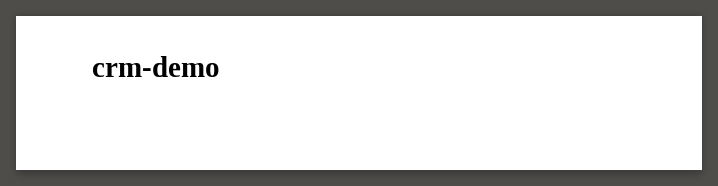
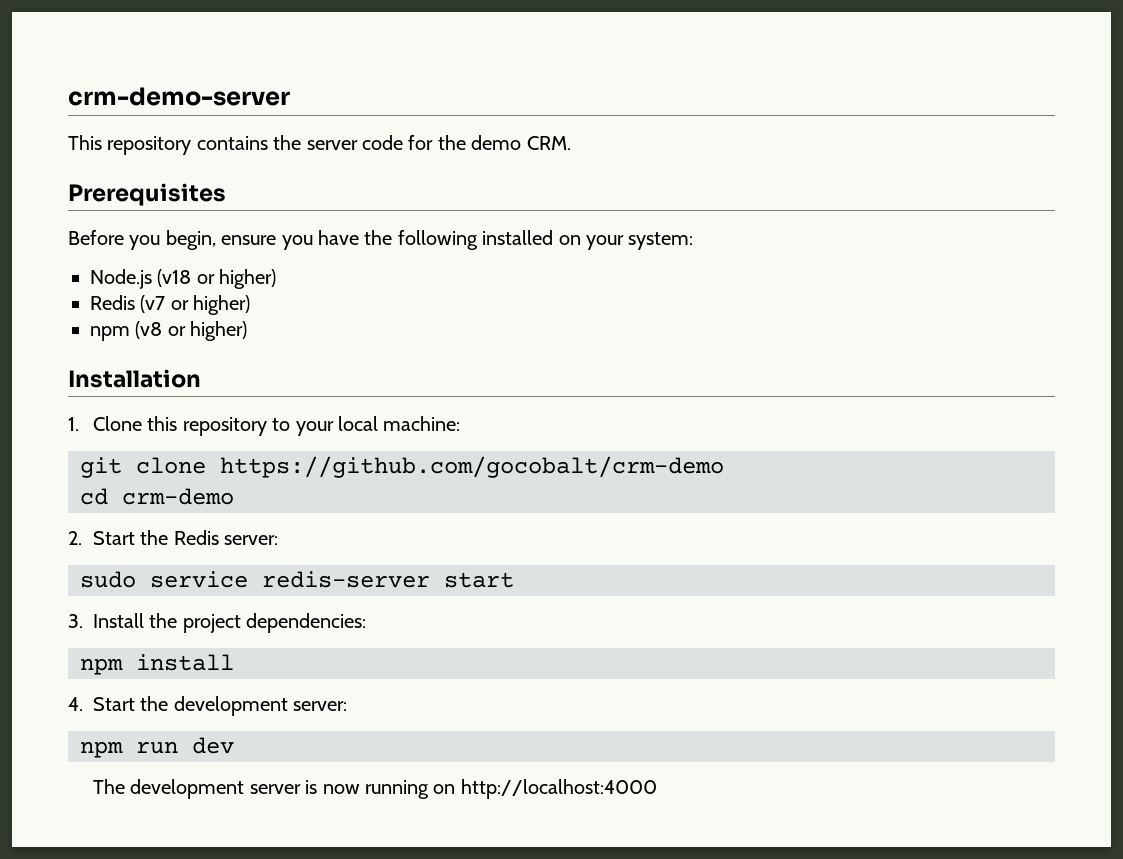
- crm-demo
+ crm-demo-server
+ This repository contains the server code for the demo CRM.
+ Prerequisites
+ Before you begin, ensure you have the following installed on your system:
+ Node.js (v18 or higher)
+ Redis (v7 or higher)
+ npm (v8 or higher)
+ Installation
+ 1. Clone this repository to your local machine:
+ git clone https://github.com/gocobalt/crm-demo
+ cd crm-demo
+ 2. Start the Redis server:
+ sudo service redis-server start
+ 3. Install the project dependencies:
+ npm install
+ 4. Start the development server:
+ npm run dev
+ The development server is now running on http://localhost:4000

